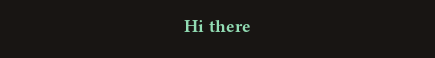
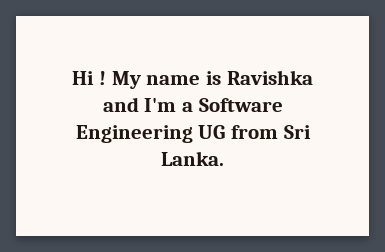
- Hi there
+ Hi ! My name is Ravishka and I'm a Software Engineering UG from Sri Lanka.

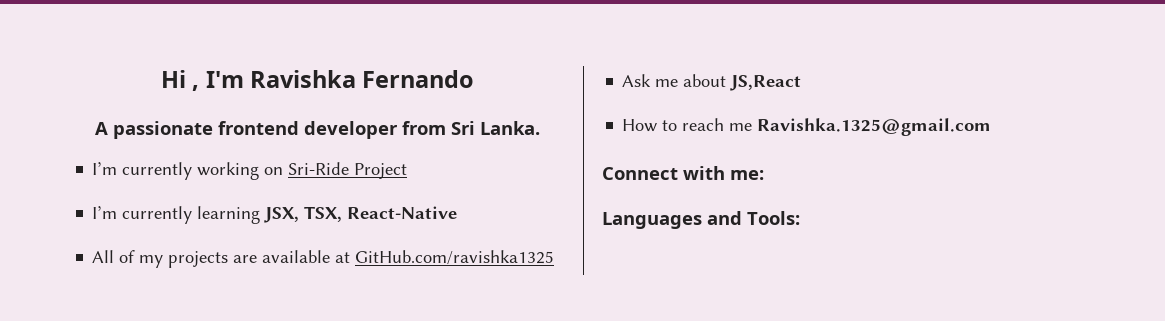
- Hi ! My name is Ravishka and I'm a Software Engineering UG from Sri Lanka.
+ Hi , I'm Ravishka Fernando
+ A passionate frontend developer from Sri Lanka.
+ I’m currently working on Sri-Ride Project
+ I’m currently learning JSX, TSX, React-Native
+ All of my projects are available at GitHub.com/ravishka1325
+ Ask me about JS,React
+ How to reach me Ravishka.1325@gmail.com
+ Connect with me:
+ Languages and Tools:

